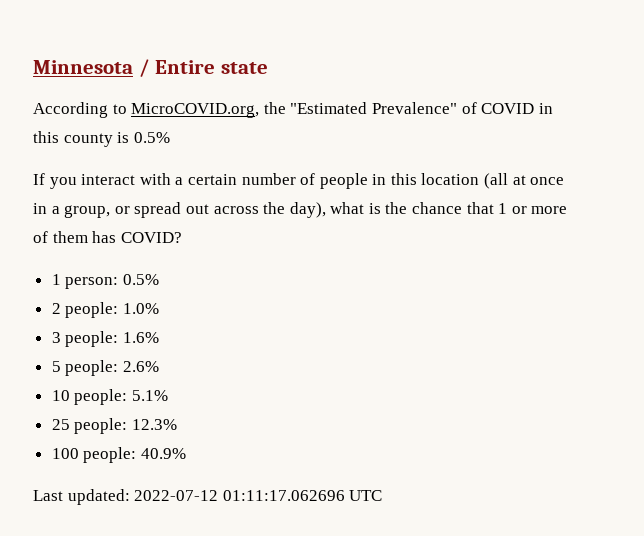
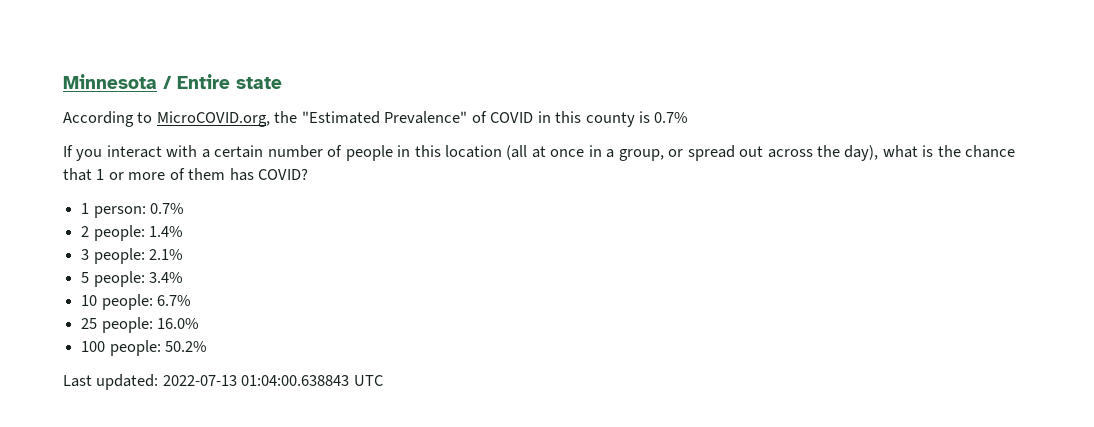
- According to MicroCOVID.org, the "Estimated Prevalence" of COVID in this county is 0.5%
+ According to MicroCOVID.org, the "Estimated Prevalence" of COVID in this county is 0.7%
- 1 person: 0.5%
+ 1 person: 0.7%
- 2 people: 1.0%
+ 2 people: 1.4%
- 3 people: 1.6%
+ 3 people: 2.1%
- 5 people: 2.6%
+ 5 people: 3.4%
- 10 people: 5.1%
+ 10 people: 6.7%
- 25 people: 12.3%
+ 25 people: 16.0%
- 100 people: 40.9%
+ 100 people: 50.2%
- Last updated: 2022-07-12 01:11:17.062696 UTC
+ Last updated: 2022-07-13 01:04:00.638843 UTC

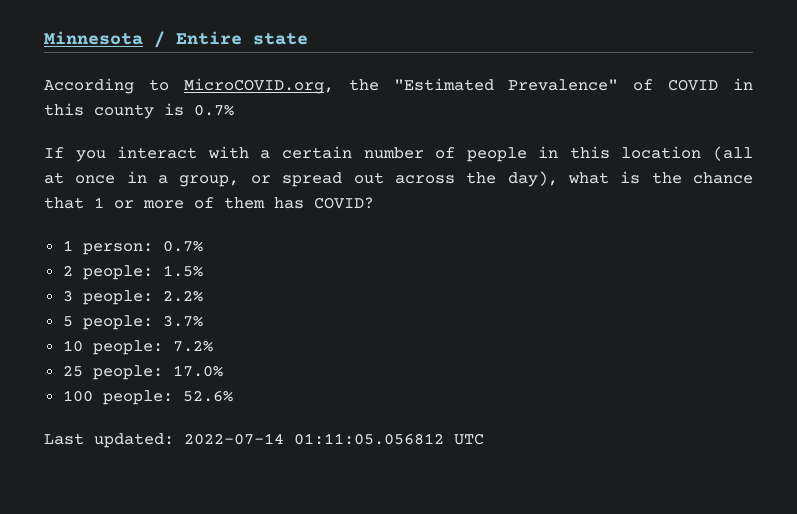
- 2 people: 1.4%
+ 2 people: 1.5%
- 3 people: 2.1%
+ 3 people: 2.2%
- 5 people: 3.4%
+ 5 people: 3.7%
- 10 people: 6.7%
+ 10 people: 7.2%
- 25 people: 16.0%
+ 25 people: 17.0%
- 100 people: 50.2%
+ 100 people: 52.6%
- Last updated: 2022-07-13 01:04:00.638843 UTC
+ Last updated: 2022-07-14 01:11:05.056812 UTC

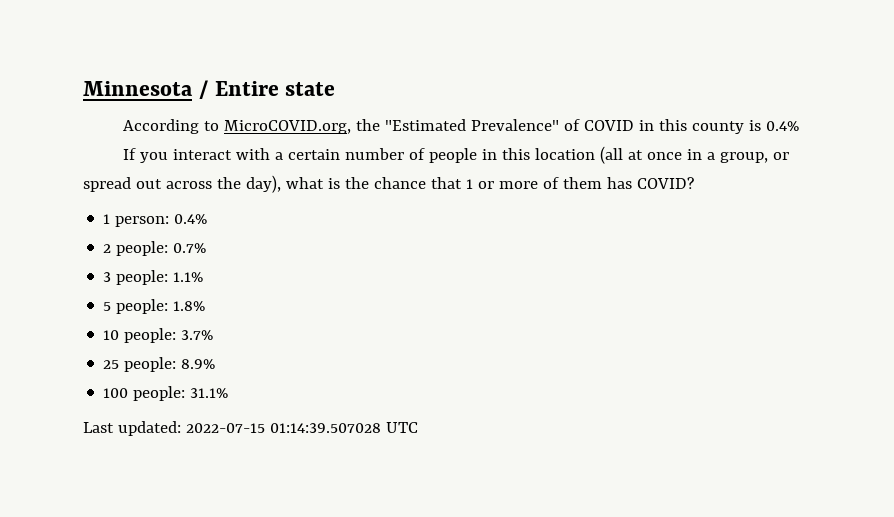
- According to MicroCOVID.org, the "Estimated Prevalence" of COVID in this county is 0.7%
+ According to MicroCOVID.org, the "Estimated Prevalence" of COVID in this county is 0.4%
- 1 person: 0.7%
+ 1 person: 0.4%
- 2 people: 1.5%
+ 2 people: 0.7%
- 3 people: 2.2%
+ 3 people: 1.1%
- 5 people: 3.7%
+ 5 people: 1.8%
- 10 people: 7.2%
+ 10 people: 3.7%
- 25 people: 17.0%
+ 25 people: 8.9%
- 100 people: 52.6%
+ 100 people: 31.1%
- Last updated: 2022-07-14 01:11:05.056812 UTC
+ Last updated: 2022-07-15 01:14:39.507028 UTC

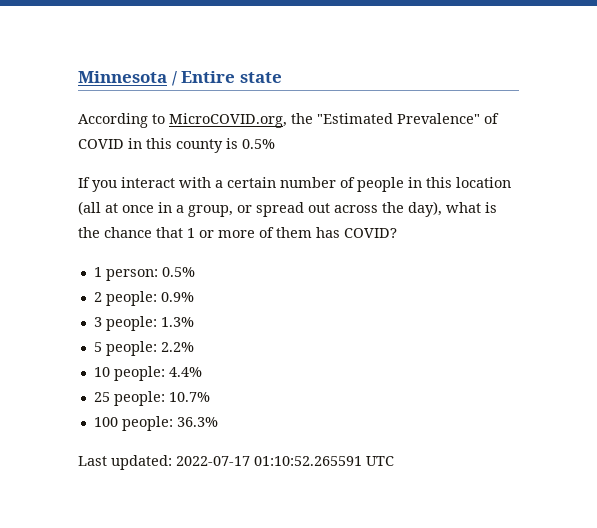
- According to MicroCOVID.org, the "Estimated Prevalence" of COVID in this county is 0.4%
+ According to MicroCOVID.org, the "Estimated Prevalence" of COVID in this county is 0.5%
- 1 person: 0.4%
+ 1 person: 0.5%
- 2 people: 0.7%
+ 2 people: 0.9%
- 3 people: 1.1%
+ 3 people: 1.3%
- 5 people: 1.8%
+ 5 people: 2.2%
- 10 people: 3.7%
+ 10 people: 4.4%
- 25 people: 8.9%
+ 25 people: 10.7%
- 100 people: 31.1%
+ 100 people: 36.3%
- Last updated: 2022-07-15 01:14:39.507028 UTC
+ Last updated: 2022-07-17 01:10:52.265591 UTC

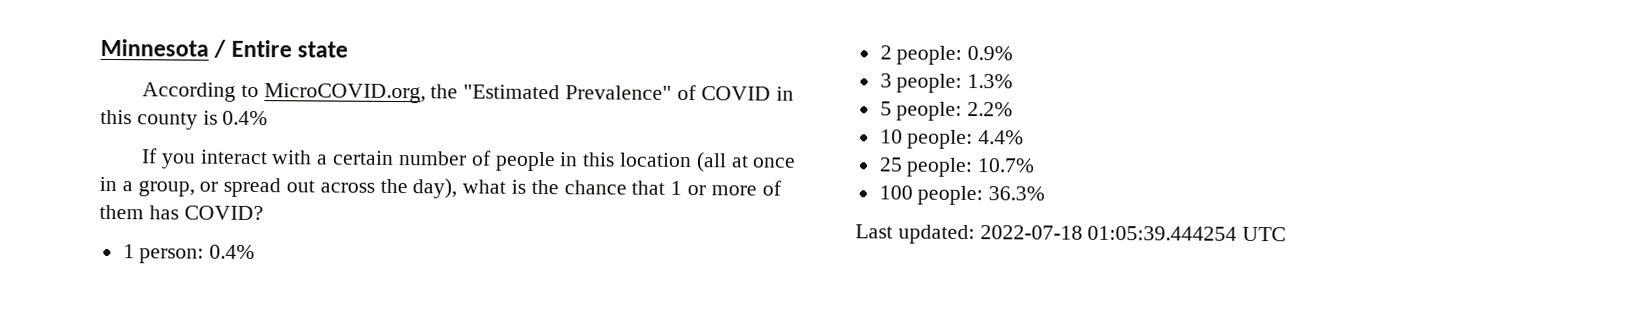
- According to MicroCOVID.org, the "Estimated Prevalence" of COVID in this county is 0.5%
+ According to MicroCOVID.org, the "Estimated Prevalence" of COVID in this county is 0.4%
- 1 person: 0.5%
+ 1 person: 0.4%
- Last updated: 2022-07-17 01:10:52.265591 UTC
+ Last updated: 2022-07-18 01:05:39.444254 UTC

